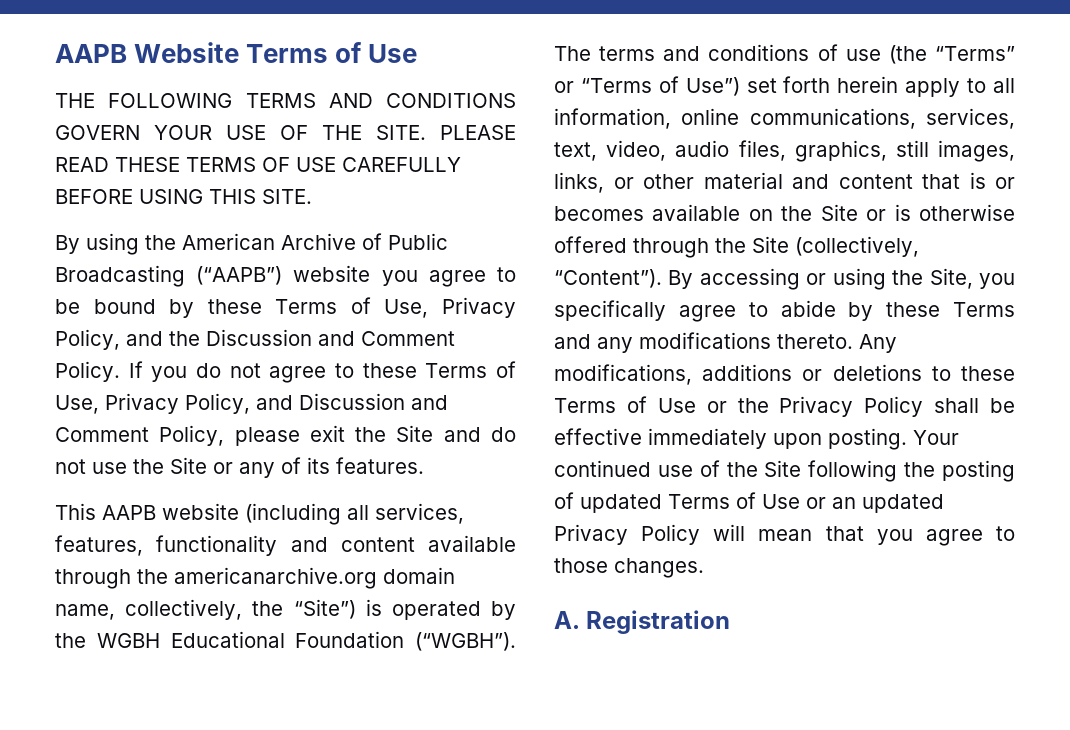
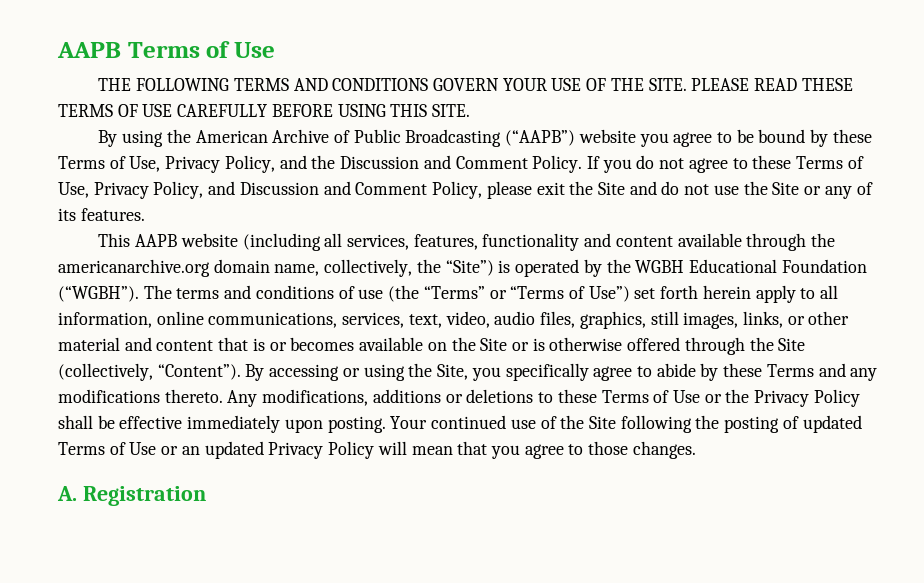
- AAPB Website Terms of Use
+ AAPB Terms of Use

